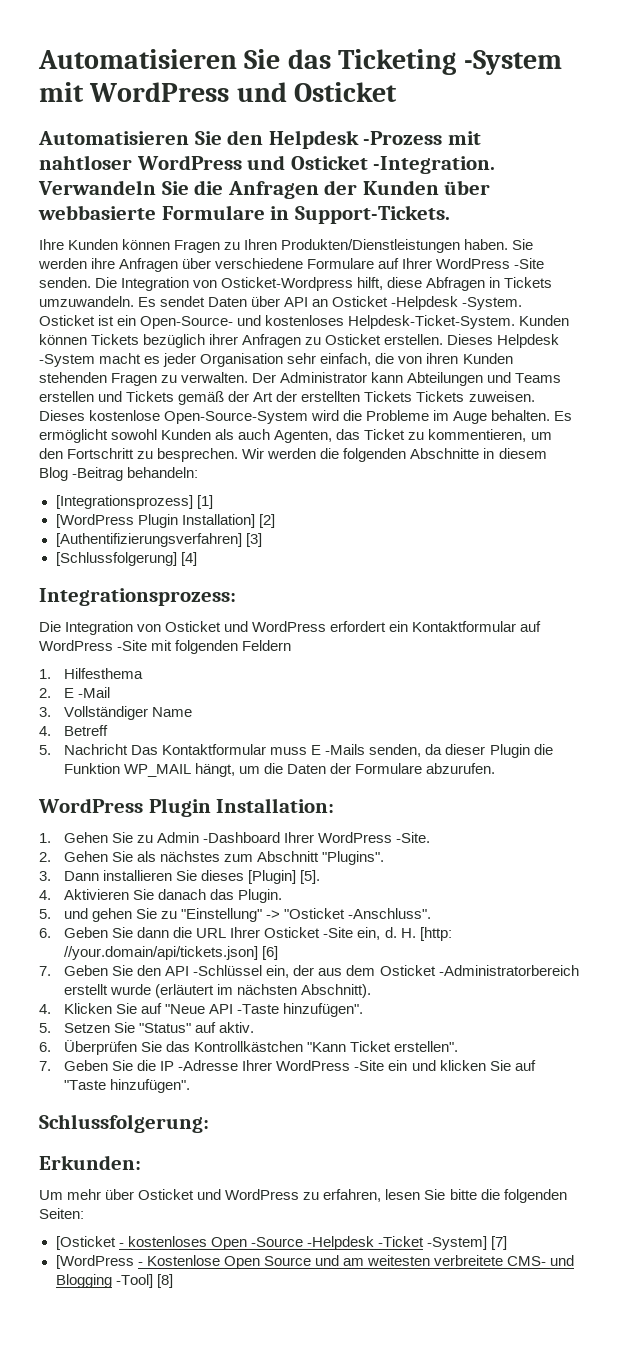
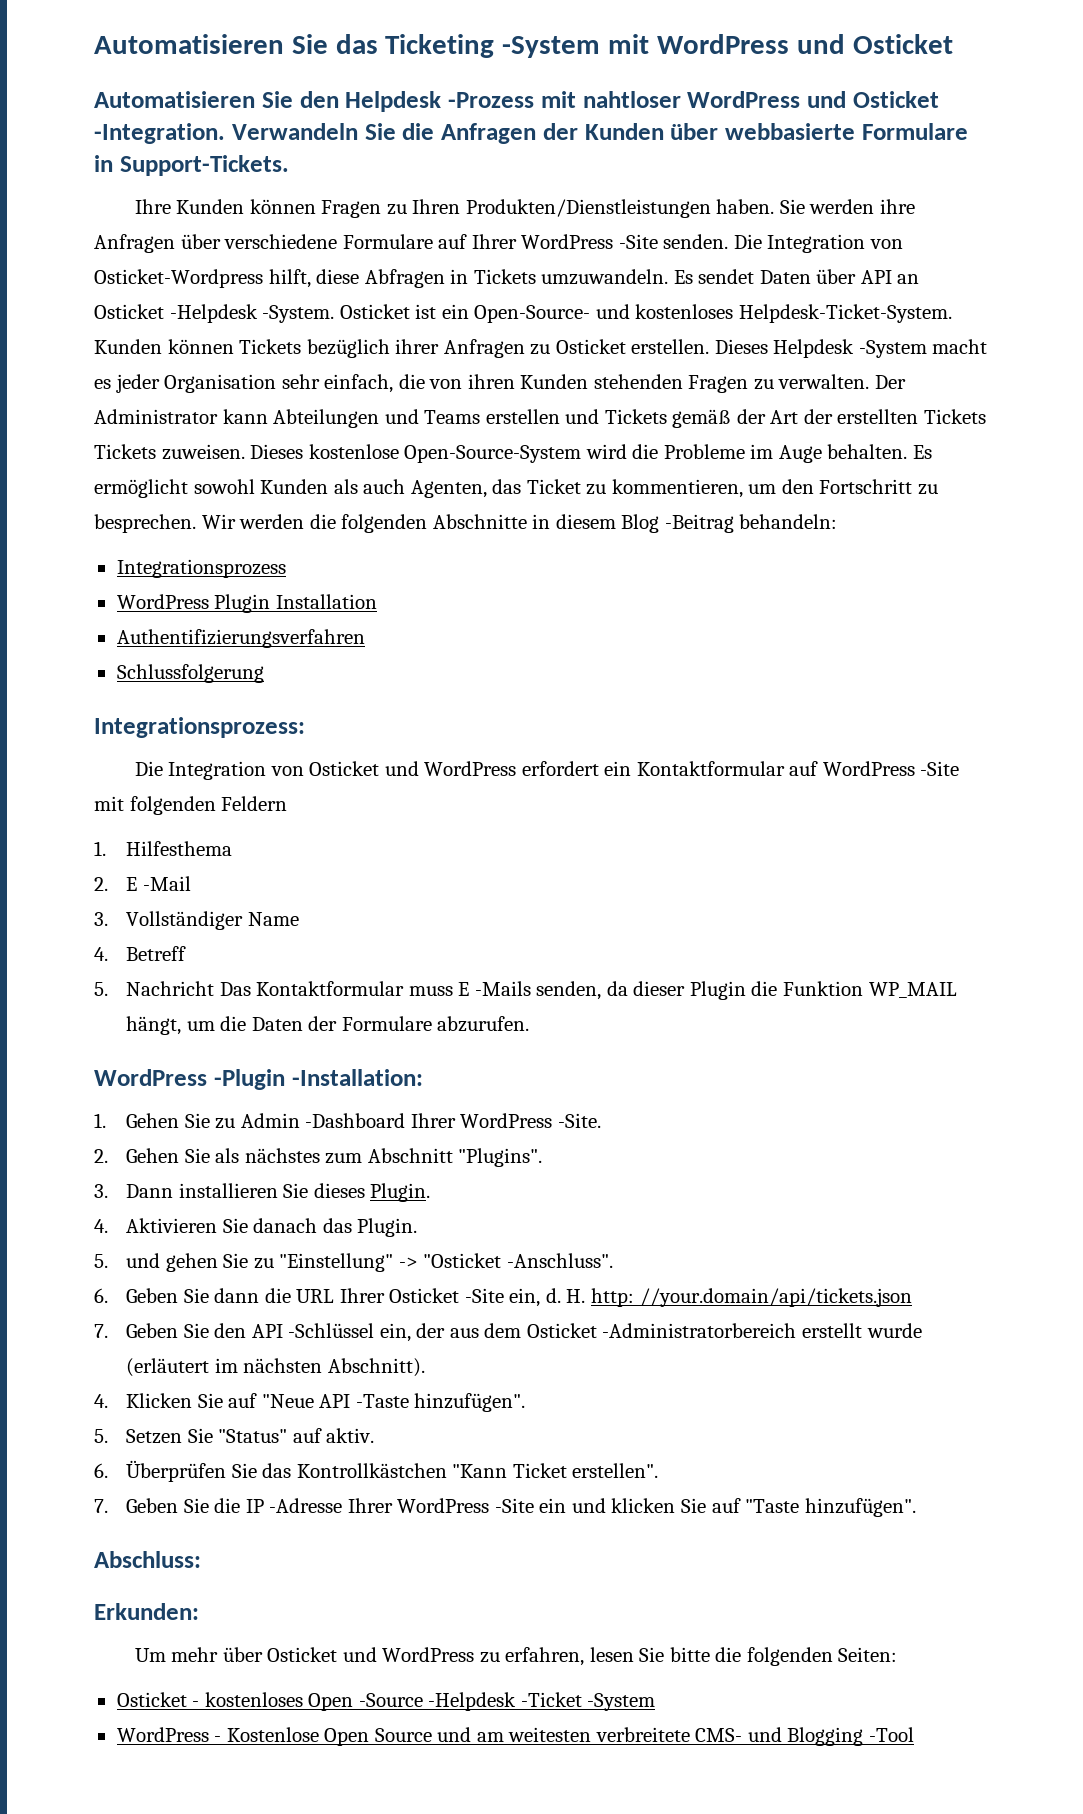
- [Integrationsprozess] [1]
- [WordPress Plugin Installation] [2]
- [Authentifizierungsverfahren] [3]
- [Schlussfolgerung] [4]
+ Integrationsprozess
+ WordPress Plugin Installation
+ Authentifizierungsverfahren
+ Schlussfolgerung
- WordPress Plugin Installation:
+ WordPress -Plugin -Installation:
- 3. Dann installieren Sie dieses [Plugin] [5].
+ 3. Dann installieren Sie dieses Plugin.
- H. [http: //your.domain/api/tickets.json] [6]
+ H. http: //your.domain/api/tickets.json
- Schlussfolgerung:
+ Abschluss:
- [Osticket - kostenloses Open -Source -Helpdesk -Ticket -System] [7]
- [WordPress - Kostenlose Open Source und am weitesten verbreitete CMS- und Blogging -Tool] [8]
+ Osticket - kostenloses Open -Source -Helpdesk -Ticket -System
+ WordPress - Kostenlose Open Source und am weitesten verbreitete CMS- und Blogging -Tool

